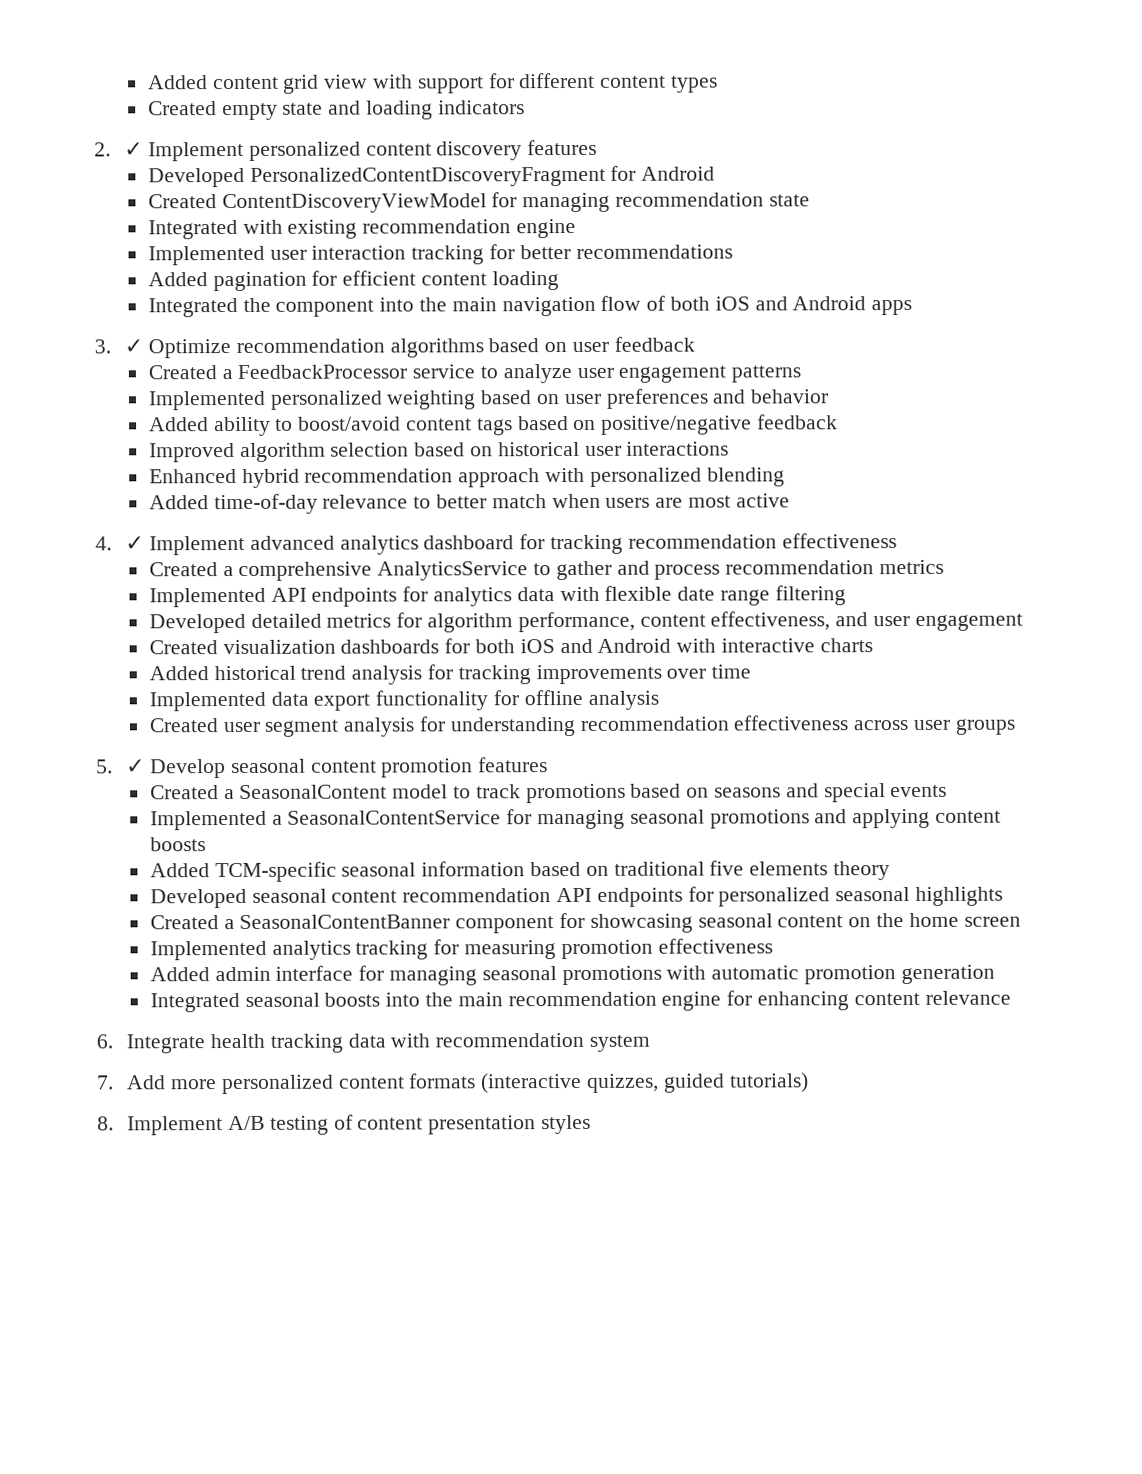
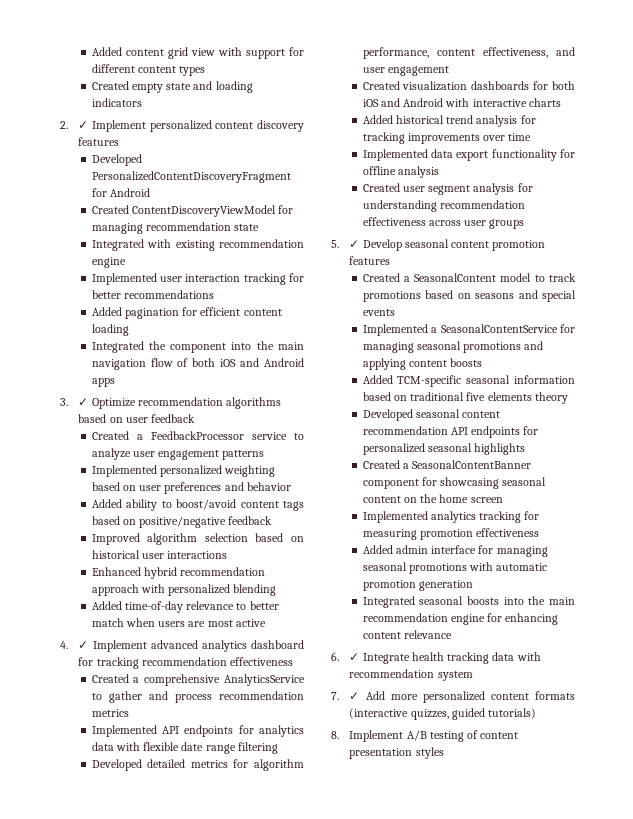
- 6. Integrate health tracking data with recommendation system
+ 6. ✓ Integrate health tracking data with recommendation system
- 7. Add more personalized content formats (interactive quizzes, guided tutorials)
+ 7. ✓ Add more personalized content formats (interactive quizzes, guided tutorials)

